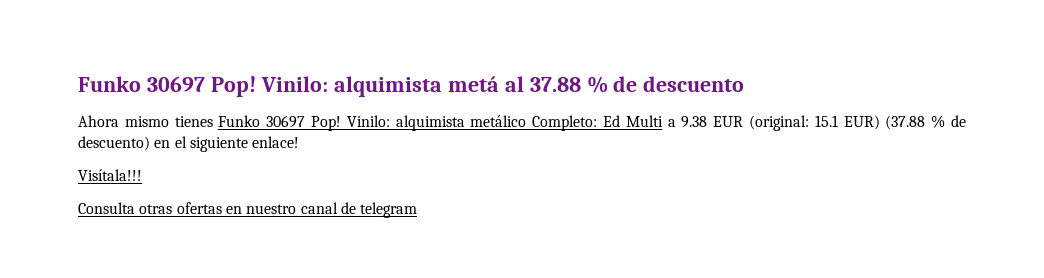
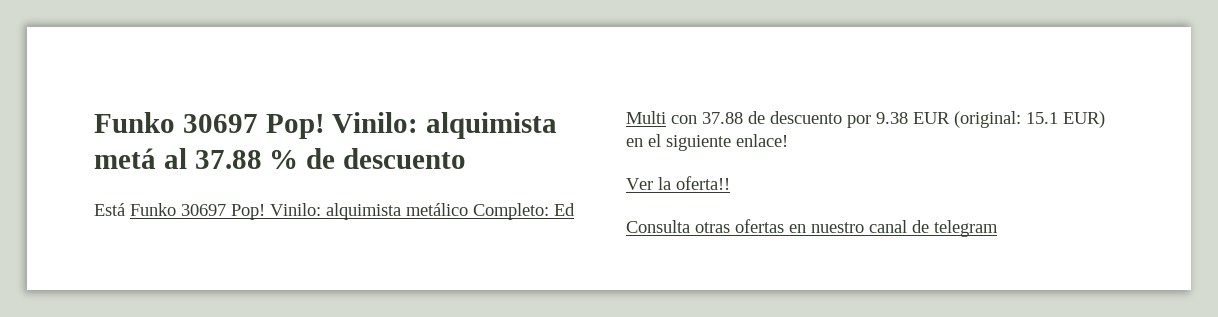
- Ahora mismo tienes Funko 30697 Pop!
+ Está Funko 30697 Pop!
- Vinilo: alquimista metálico Completo: Ed Multi a 9.38 EUR (original: 15.1 EUR) (37.88 % de descuento) en el siguiente enlace!
+ Vinilo: alquimista metálico Completo: Ed Multi con 37.88 de descuento por 9.38 EUR (original: 15.1 EUR) en el siguiente enlace!
- Visítala!!!
+ Ver la oferta!!

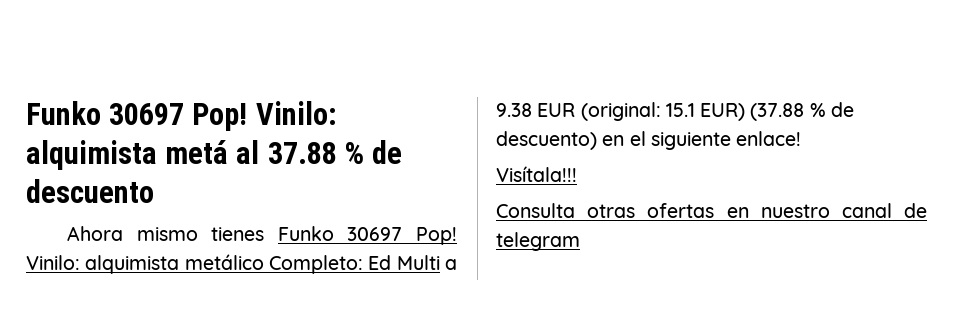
- Está Funko 30697 Pop!
+ Ahora mismo tienes Funko 30697 Pop!
- Vinilo: alquimista metálico Completo: Ed Multi con 37.88 de descuento por 9.38 EUR (original: 15.1 EUR) en el siguiente enlace!
+ Vinilo: alquimista metálico Completo: Ed Multi a 9.38 EUR (original: 15.1 EUR) (37.88 % de descuento) en el siguiente enlace!
- Ver la oferta!!
+ Visítala!!!

